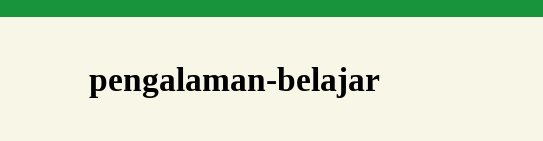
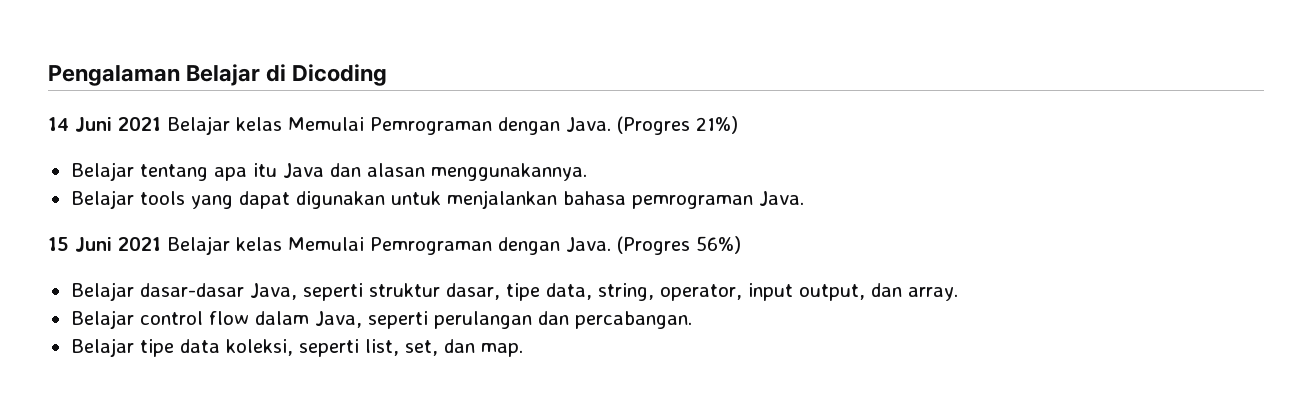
- pengalaman-belajar
+ Pengalaman Belajar di Dicoding
+ 14 Juni 2021 Belajar kelas Memulai Pemrograman dengan Java. (Progres 21%)
+ Belajar tentang apa itu Java dan alasan menggunakannya.
+ Belajar tools yang dapat digunakan untuk menjalankan bahasa pemrograman Java.
+ 15 Juni 2021 Belajar kelas Memulai Pemrograman dengan Java. (Progres 56%)
+ Belajar dasar-dasar Java, seperti struktur dasar, tipe data, string, operator, input output, dan array.
+ Belajar control flow dalam Java, seperti perulangan dan percabangan.
+ Belajar tipe data koleksi, seperti list, set, dan map.

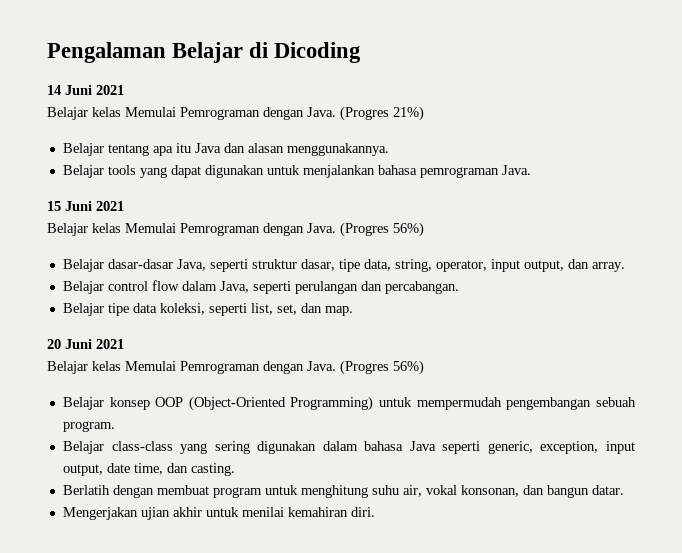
- 14 Juni 2021 Belajar kelas Memulai Pemrograman dengan Java.
+ 14 Juni 2021
+ Belajar kelas Memulai Pemrograman dengan Java.
- 15 Juni 2021 Belajar kelas Memulai Pemrograman dengan Java.
+ 15 Juni 2021
+ Belajar kelas Memulai Pemrograman dengan Java.
+ 20 Juni 2021
+ Belajar kelas Memulai Pemrograman dengan Java. (Progres 56%)
+ Belajar konsep OOP (Object-Oriented Programming) untuk mempermudah pengembangan sebuah program.
+ Belajar class-class yang sering digunakan dalam bahasa Java seperti generic, exception, input output, date time, dan casting.
+ Berlatih dengan membuat program untuk menghitung suhu air, vokal konsonan, dan bangun datar.
+ Mengerjakan ujian akhir untuk menilai kemahiran diri.

